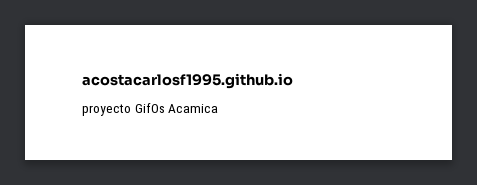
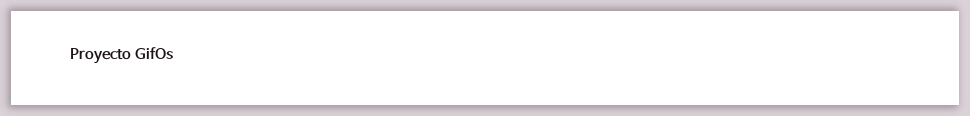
- acostacarlosf1995.github.io
- proyecto GifOs Acamica
+ Proyecto GifOs

